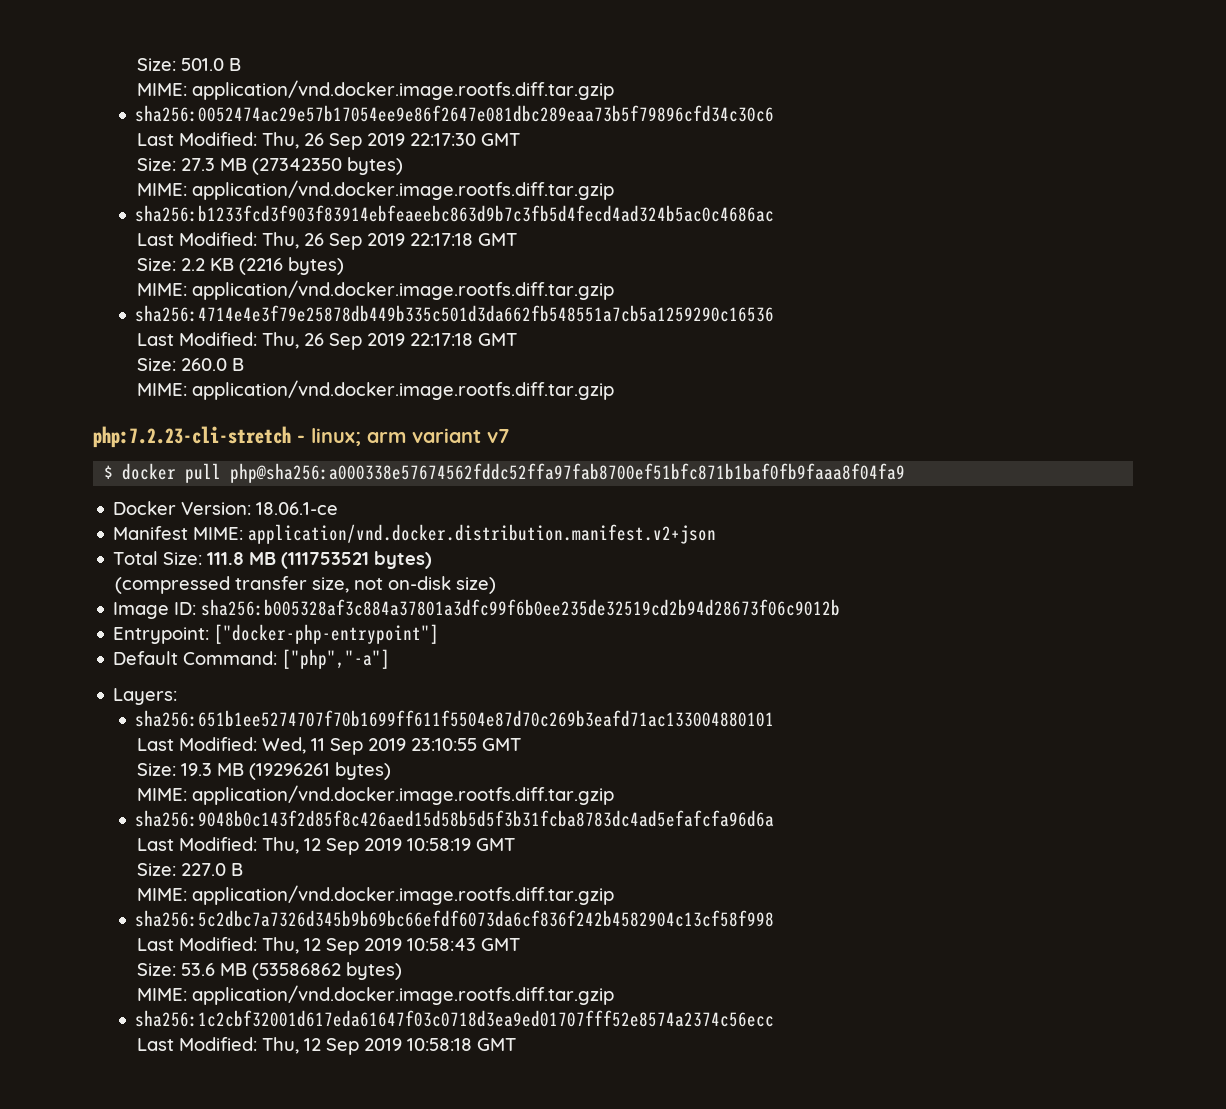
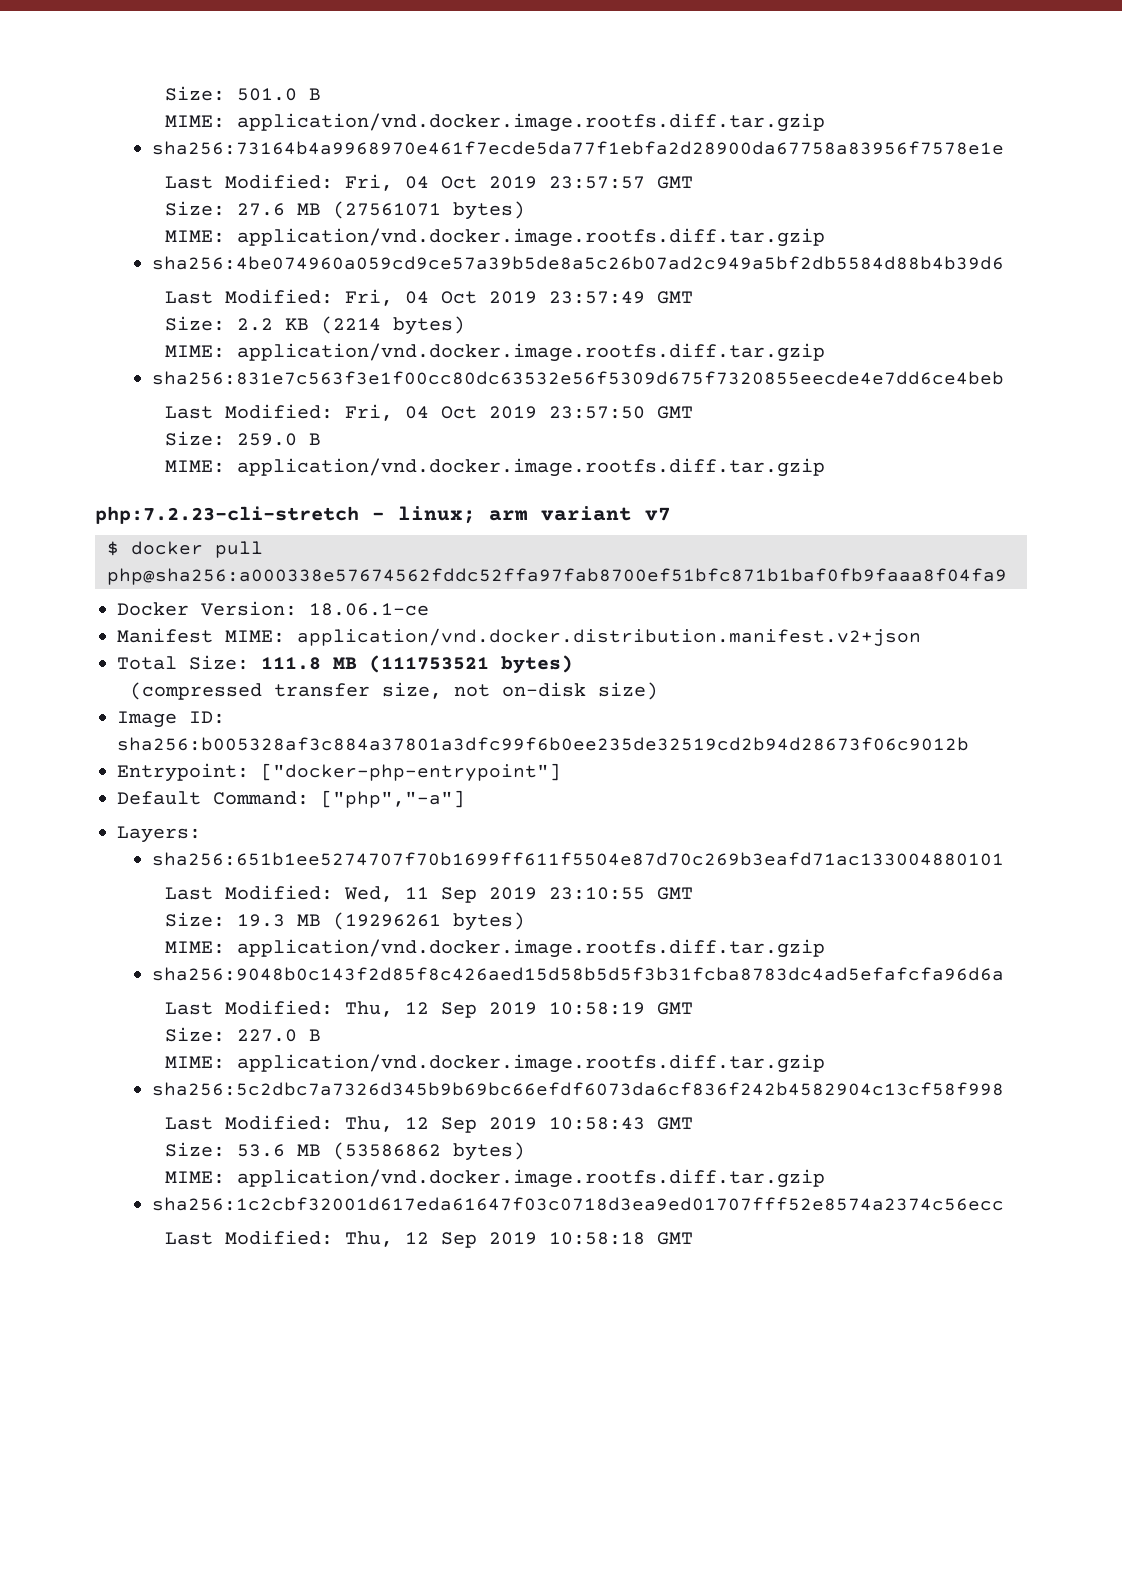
- sha256:0052474ac29e57b17054ee9e86f2647e081dbc289eaa73b5f79896cfd34c30c6
- Last Modified: Thu, 26 Sep 2019 22:17:30 GMT
- Size: 27.3 MB (27342350 bytes)
+ sha256:73164b4a9968970e461f7ecde5da77f1ebfa2d28900da67758a83956f7578e1e
+ Last Modified: Fri, 04 Oct 2019 23:57:57 GMT
+ Size: 27.6 MB (27561071 bytes)
  MIME: application/vnd.docker.image.rootfs.diff.tar.gzip
- sha256:b1233fcd3f903f83914ebfeaeebc863d9b7c3fb5d4fecd4ad324b5ac0c4686ac
- Last Modified: Thu, 26 Sep 2019 22:17:18 GMT
+ sha256:4be074960a059cd9ce57a39b5de8a5c26b07ad2c949a5bf2db5584d88b4b39d6
+ Last Modified: Fri, 04 Oct 2019 23:57:49 GMT
- Size: 2.2 KB (2216 bytes)
+ Size: 2.2 KB (2214 bytes)
  MIME: application/vnd.docker.image.rootfs.diff.tar.gzip
- sha256:4714e4e3f79e25878db449b335c501d3da662fb548551a7cb5a1259290c16536
- Last Modified: Thu, 26 Sep 2019 22:17:18 GMT
- Size: 260.0 B
+ sha256:831e7c563f3e1f00cc80dc63532e56f5309d675f7320855eecde4e7dd6ce4beb
+ Last Modified: Fri, 04 Oct 2019 23:57:50 GMT
+ Size: 259.0 B

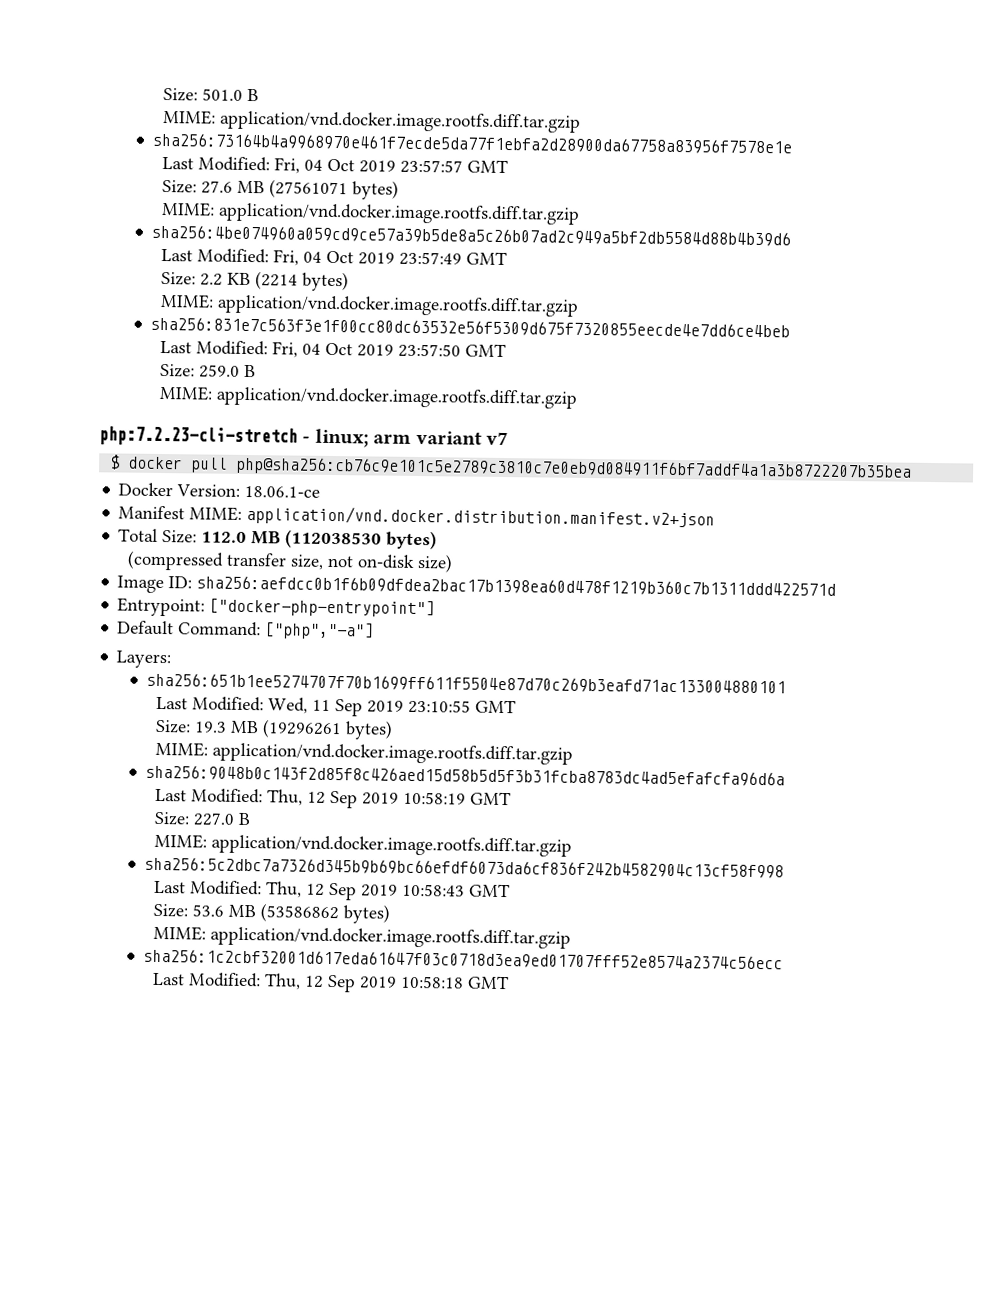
- $ docker pull php@sha256:a000338e57674562fddc52ffa97fab8700ef51bfc871b1baf0fb9faaa8f04fa9
+ $ docker pull php@sha256:cb76c9e101c5e2789c3810c7e0eb9d084911f6bf7addf4a1a3b8722207b35bea
- Total Size: 111.8 MB (111753521 bytes)
+ Total Size: 112.0 MB (112038530 bytes)
- Image ID: sha256:b005328af3c884a37801a3dfc99f6b0ee235de32519cd2b94d28673f06c9012b
+ Image ID: sha256:aefdcc0b1f6b09dfdea2bac17b1398ea60d478f1219b360c7b1311ddd422571d

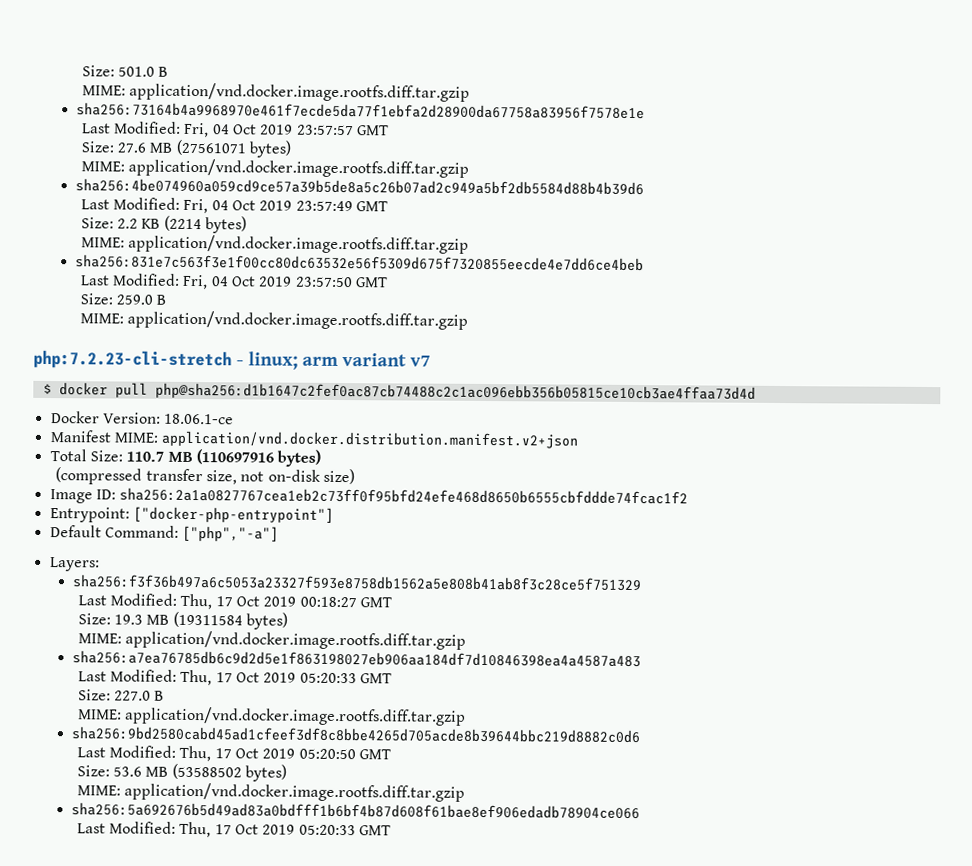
- $ docker pull php@sha256:cb76c9e101c5e2789c3810c7e0eb9d084911f6bf7addf4a1a3b8722207b35bea
+ $ docker pull php@sha256:d1b1647c2fef0ac87cb74488c2c1ac096ebb356b05815ce10cb3ae4ffaa73d4d
- Total Size: 112.0 MB (112038530 bytes)
+ Total Size: 110.7 MB (110697916 bytes)
- Image ID: sha256:aefdcc0b1f6b09dfdea2bac17b1398ea60d478f1219b360c7b1311ddd422571d
+ Image ID: sha256:2a1a0827767cea1eb2c73ff0f95bfd24efe468d8650b6555cbfddde74fcac1f2
- sha256:651b1ee5274707f70b1699ff611f5504e87d70c269b3eafd71ac133004880101
- Last Modified: Wed, 11 Sep 2019 23:10:55 GMT
+ sha256:f3f36b497a6c5053a23327f593e8758db1562a5e808b41ab8f3c28ce5f751329
+ Last Modified: Thu, 17 Oct 2019 00:18:27 GMT
- Size: 19.3 MB (19296261 bytes)
+ Size: 19.3 MB (19311584 bytes)
  MIME: application/vnd.docker.image.rootfs.diff.tar.gzip
- sha256:9048b0c143f2d85f8c426aed15d58b5d5f3b31fcba8783dc4ad5efafcfa96d6a
- Last Modified: Thu, 12 Sep 2019 10:58:19 GMT
+ sha256:a7ea76785db6c9d2d5e1f863198027eb906aa184df7d10846398ea4a4587a483
+ Last Modified: Thu, 17 Oct 2019 05:20:33 GMT
- sha256:5c2dbc7a7326d345b9b69bc66efdf6073da6cf836f242b4582904c13cf58f998
- Last Modified: Thu, 12 Sep 2019 10:58:43 GMT
+ sha256:9bd2580cabd45ad1cfeef3df8c8bbe4265d705acde8b39644bbc219d8882c0d6
+ Last Modified: Thu, 17 Oct 2019 05:20:50 GMT
- Size: 53.6 MB (53586862 bytes)
+ Size: 53.6 MB (53588502 bytes)
  MIME: application/vnd.docker.image.rootfs.diff.tar.gzip
- sha256:1c2cbf32001d617eda61647f03c0718d3ea9ed01707fff52e8574a2374c56ecc
- Last Modified: Thu, 12 Sep 2019 10:58:18 GMT
+ sha256:5a692676b5d49ad83a0bdfff1b6bf4b87d608f61bae8ef906edadb78904ce066
+ Last Modified: Thu, 17 Oct 2019 05:20:33 GMT

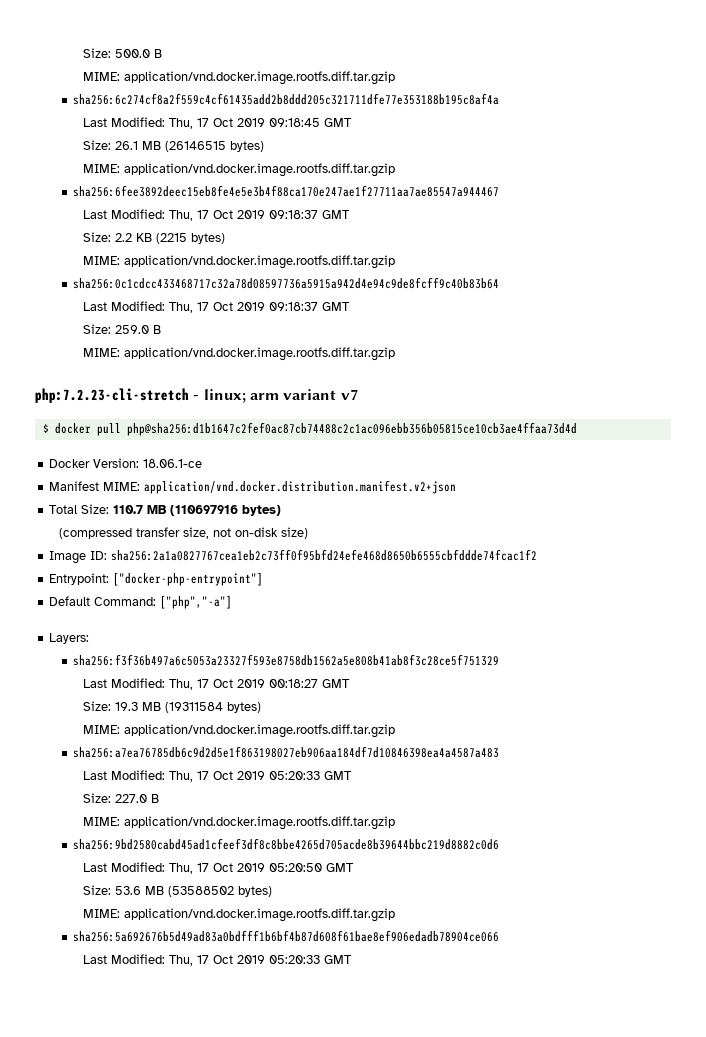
- Size: 501.0 B
+ Size: 500.0 B
  MIME: application/vnd.docker.image.rootfs.diff.tar.gzip
- sha256:73164b4a9968970e461f7ecde5da77f1ebfa2d28900da67758a83956f7578e1e
- Last Modified: Fri, 04 Oct 2019 23:57:57 GMT
- Size: 27.6 MB (27561071 bytes)
+ sha256:6c274cf8a2f559c4cf61435add2b8ddd205c321711dfe77e353188b195c8af4a
+ Last Modified: Thu, 17 Oct 2019 09:18:45 GMT
+ Size: 26.1 MB (26146515 bytes)
  MIME: application/vnd.docker.image.rootfs.diff.tar.gzip
- sha256:4be074960a059cd9ce57a39b5de8a5c26b07ad2c949a5bf2db5584d88b4b39d6
- Last Modified: Fri, 04 Oct 2019 23:57:49 GMT
+ sha256:6fee3892deec15eb8fe4e5e3b4f88ca170e247ae1f27711aa7ae85547a944467
+ Last Modified: Thu, 17 Oct 2019 09:18:37 GMT
- Size: 2.2 KB (2214 bytes)
+ Size: 2.2 KB (2215 bytes)
  MIME: application/vnd.docker.image.rootfs.diff.tar.gzip
- sha256:831e7c563f3e1f00cc80dc63532e56f5309d675f7320855eecde4e7dd6ce4beb
- Last Modified: Fri, 04 Oct 2019 23:57:50 GMT
+ sha256:0c1cdcc433468717c32a78d08597736a5915a942d4e94c9de8fcff9c40b83b64
+ Last Modified: Thu, 17 Oct 2019 09:18:37 GMT

